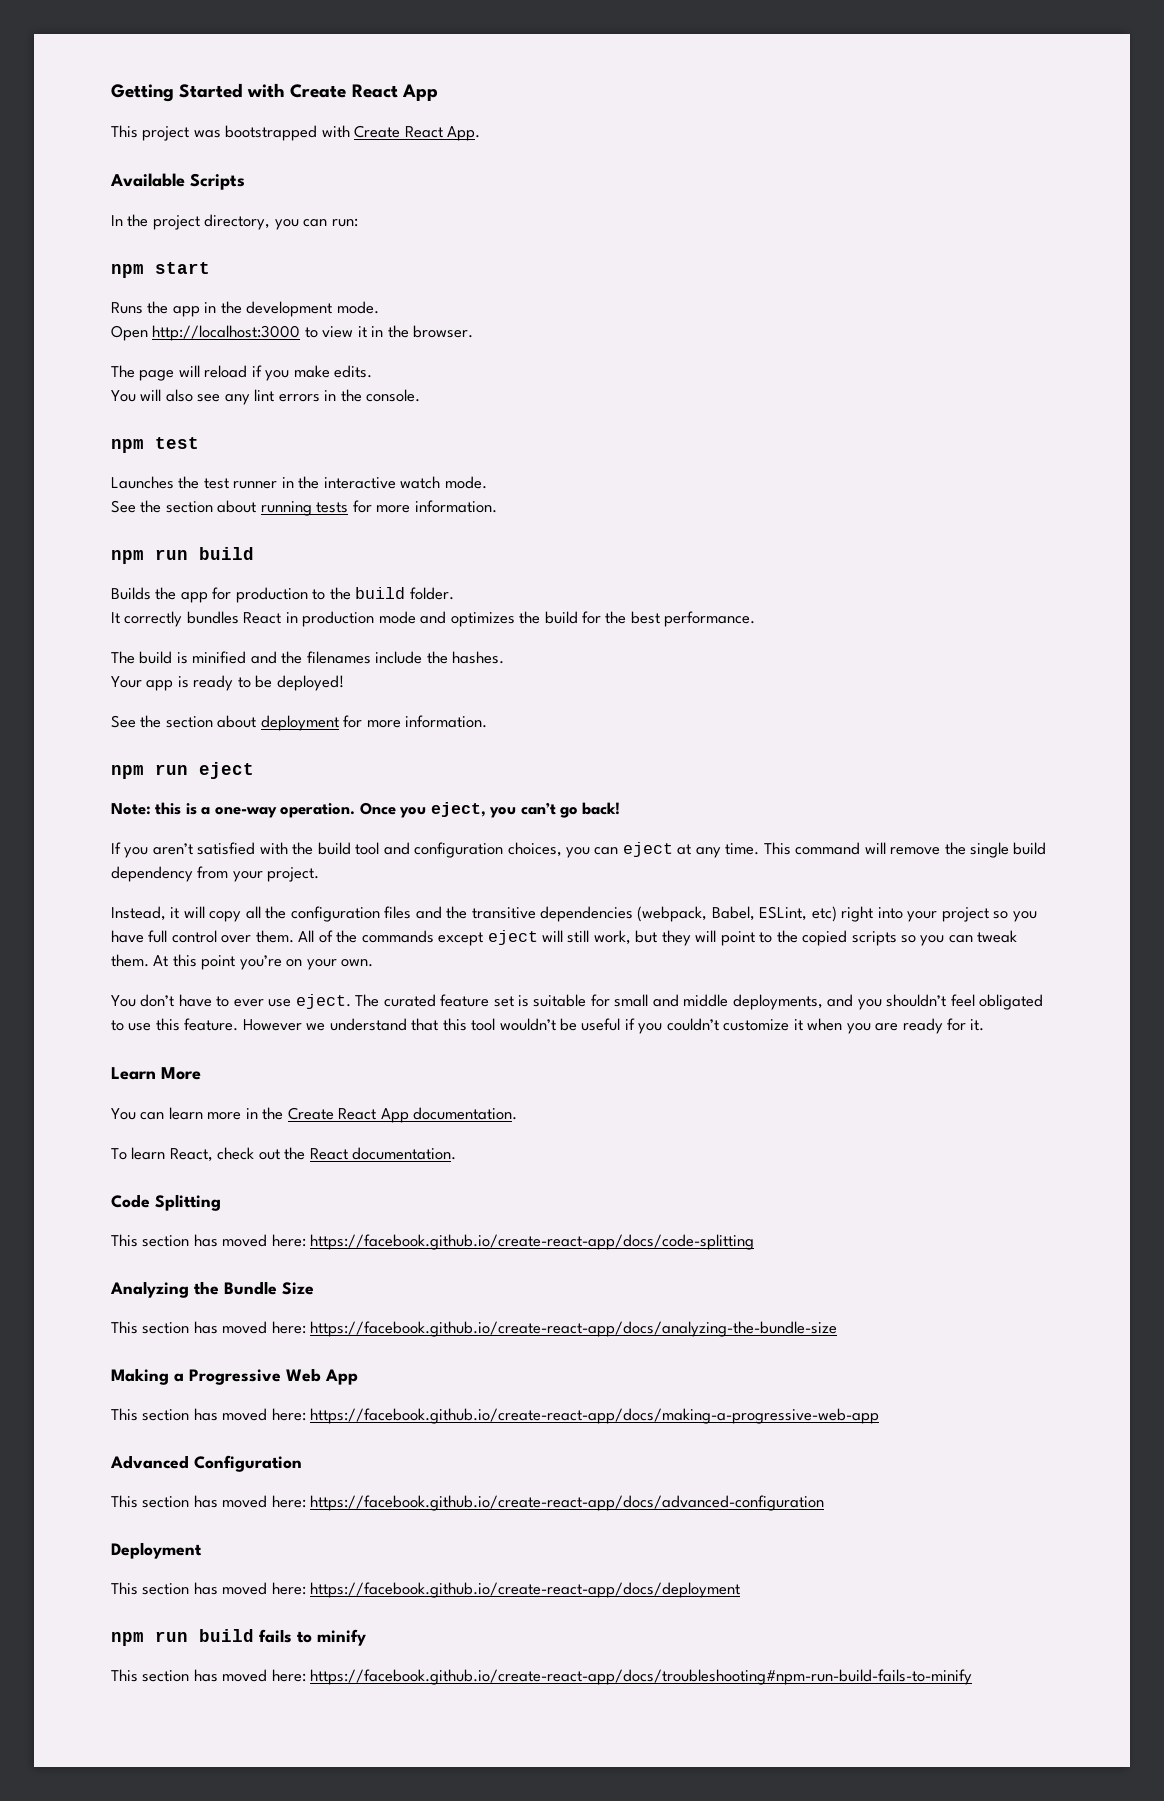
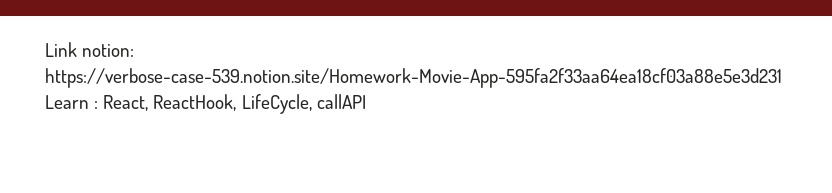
- Getting Started with Create React App
- This project was bootstrapped with Create React App.
- Available Scripts
- In the project directory, you can run:
- npm start
- Runs the app in the development mode.
- Open http://localhost:3000 to view it in the browser.
- The page will reload if you make edits.
- You will also see any lint errors in the console.
- npm test
- Launches the test runner in the interactive watch mode.
- See the section about running tests for more information.
- npm run build
- Builds the app for production to the build folder.
- It correctly bundles React in production mode and optimizes the build for the best performance.
- The build is minified and the filenames include the hashes.
- Your app is ready to be deployed!
- See the section about deployment for more information.
- npm run eject
- Note: this is a one-way operation. Once you eject, you can’t go back!
- If you aren’t satisfied with the build tool and configuration choices, you can eject at any time. This command will remove the single build dependency from your project.
- Instead, it will copy all the configuration files and the transitive dependencies (webpack, Babel, ESLint, etc) right into your project so you have full control over them. All of the commands except eject will still work, but they will point to the copied scripts so you can tweak them. At this point you’re on your own.
- You don’t have to ever use eject. The curated feature set is suitable for small and middle deployments, and you shouldn’t feel obligated to use this feature. However we understand that this tool wouldn’t be useful if you couldn’t customize it when you are ready for it.
- Learn More
- You can learn more in the Create React App documentation.
- To learn React, check out the React documentation.
- Code Splitting
- This section has moved here: https://facebook.github.io/create-react-app/docs/code-splitting
- Analyzing the Bundle Size
- This section has moved here: https://facebook.github.io/create-react-app/docs/analyzing-the-bundle-size
- Making a Progressive Web App
- This section has moved here: https://facebook.github.io/create-react-app/docs/making-a-progressive-web-app
- Advanced Configuration
- This section has moved here: https://facebook.github.io/create-react-app/docs/advanced-configuration
- Deployment
- This section has moved here: https://facebook.github.io/create-react-app/docs/deployment
- npm run build fails to minify
- This section has moved here: https://facebook.github.io/create-react-app/docs/troubleshooting#npm-run-build-fails-to-minify
+ Link notion: https://verbose-case-539.notion.site/Homework-Movie-App-595fa2f33aa64ea18cf03a88e5e3d231 Learn : React, ReactHook, LifeCycle, callAPI

